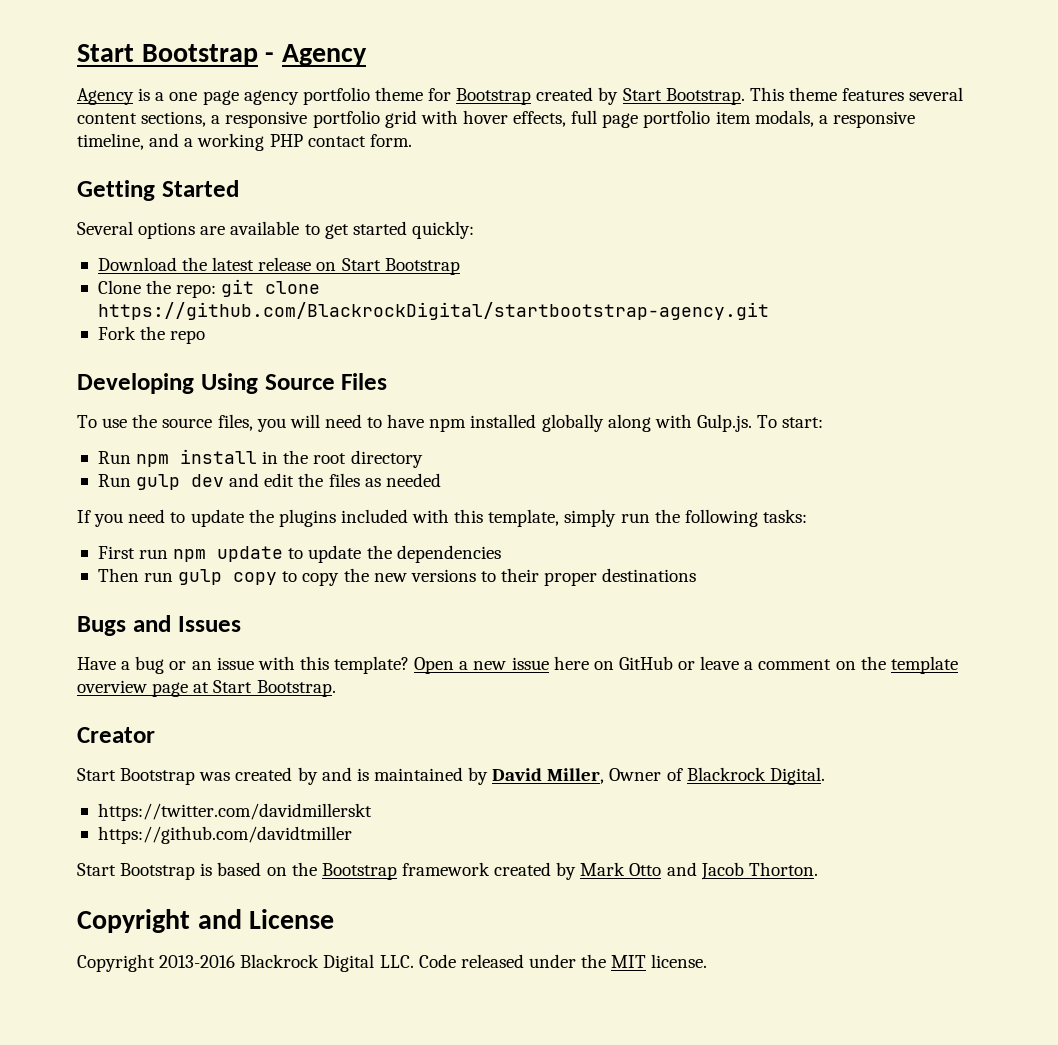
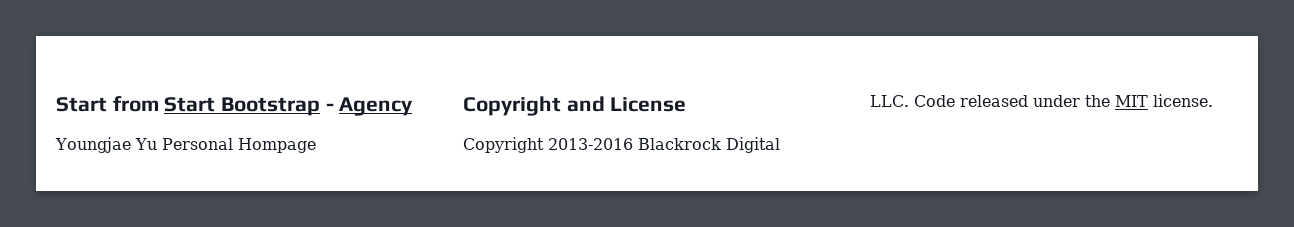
- Start Bootstrap - Agency
+ Start from Start Bootstrap - Agency
- Agency is a one page agency portfolio theme for Bootstrap created by Start Bootstrap. This theme features several content sections, a responsive portfolio grid with hover effects, full page portfolio item modals, a responsive timeline, and a working PHP contact form.
- Getting Started
- Several options are available to get started quickly:
- Download the latest release on Start Bootstrap
- Clone the repo: git clone https://github.com/BlackrockDigital/startbootstrap-agency.git
- Fork the repo
- Developing Using Source Files
- To use the source files, you will need to have npm installed globally along with Gulp.js. To start:
- Run npm install in the root directory
- Run gulp dev and edit the files as needed
- If you need to update the plugins included with this template, simply run the following tasks:
- First run npm update to update the dependencies
- Then run gulp copy to copy the new versions to their proper destinations
- Bugs and Issues
- Have a bug or an issue with this template? Open a new issue here on GitHub or leave a comment on the template overview page at Start Bootstrap.
- Creator
- Start Bootstrap was created by and is maintained by David Miller, Owner of Blackrock Digital.
- https://twitter.com/davidmillerskt
- https://github.com/davidtmiller
- Start Bootstrap is based on the Bootstrap framework created by Mark Otto and Jacob Thorton.
+ Youngjae Yu Personal Hompage

